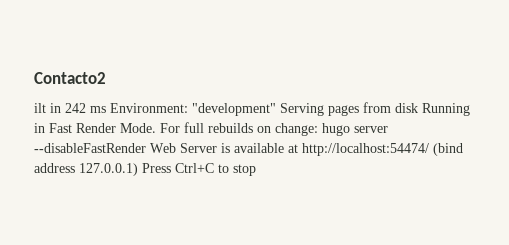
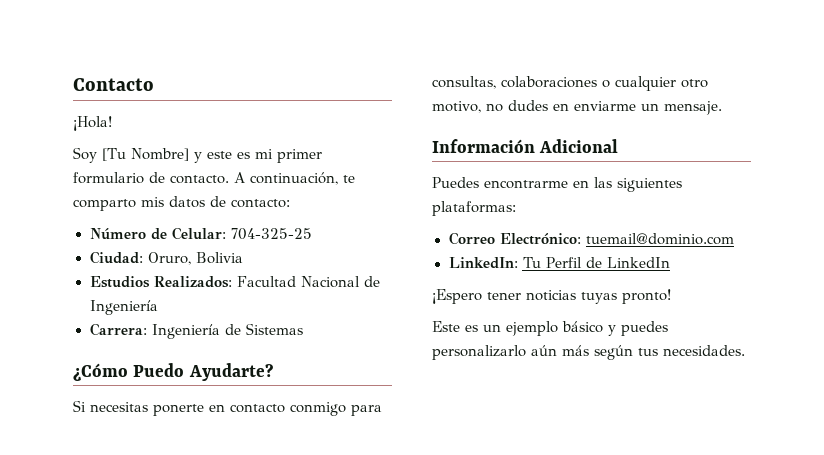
- Contacto2
- ilt in 242 ms Environment: "development" Serving pages from disk Running in Fast Render Mode. For full rebuilds on change: hugo server --disableFastRender Web Server is available at http://localhost:54474/ (bind address 127.0.0.1) Press Ctrl+C to stop
+ Contacto
+ ¡Hola!
+ Soy [Tu Nombre] y este es mi primer formulario de contacto. A continuación, te comparto mis datos de contacto:
+ Número de Celular: 704-325-25
+ Ciudad: Oruro, Bolivia
+ Estudios Realizados: Facultad Nacional de Ingeniería
+ Carrera: Ingeniería de Sistemas
+ ¿Cómo Puedo Ayudarte?
+ Si necesitas ponerte en contacto conmigo para consultas, colaboraciones o cualquier otro motivo, no dudes en enviarme un mensaje.
+ Información Adicional
+ Puedes encontrarme en las siguientes plataformas:
+ Correo Electrónico: tuemail@dominio.com
+ LinkedIn: Tu Perfil de LinkedIn
+ ¡Espero tener noticias tuyas pronto!
+ Este es un ejemplo básico y puedes personalizarlo aún más según tus necesidades.

